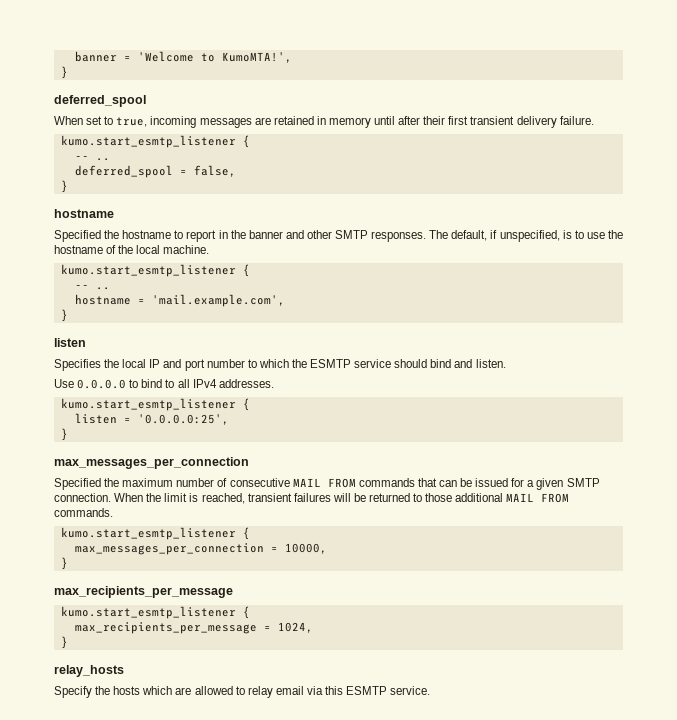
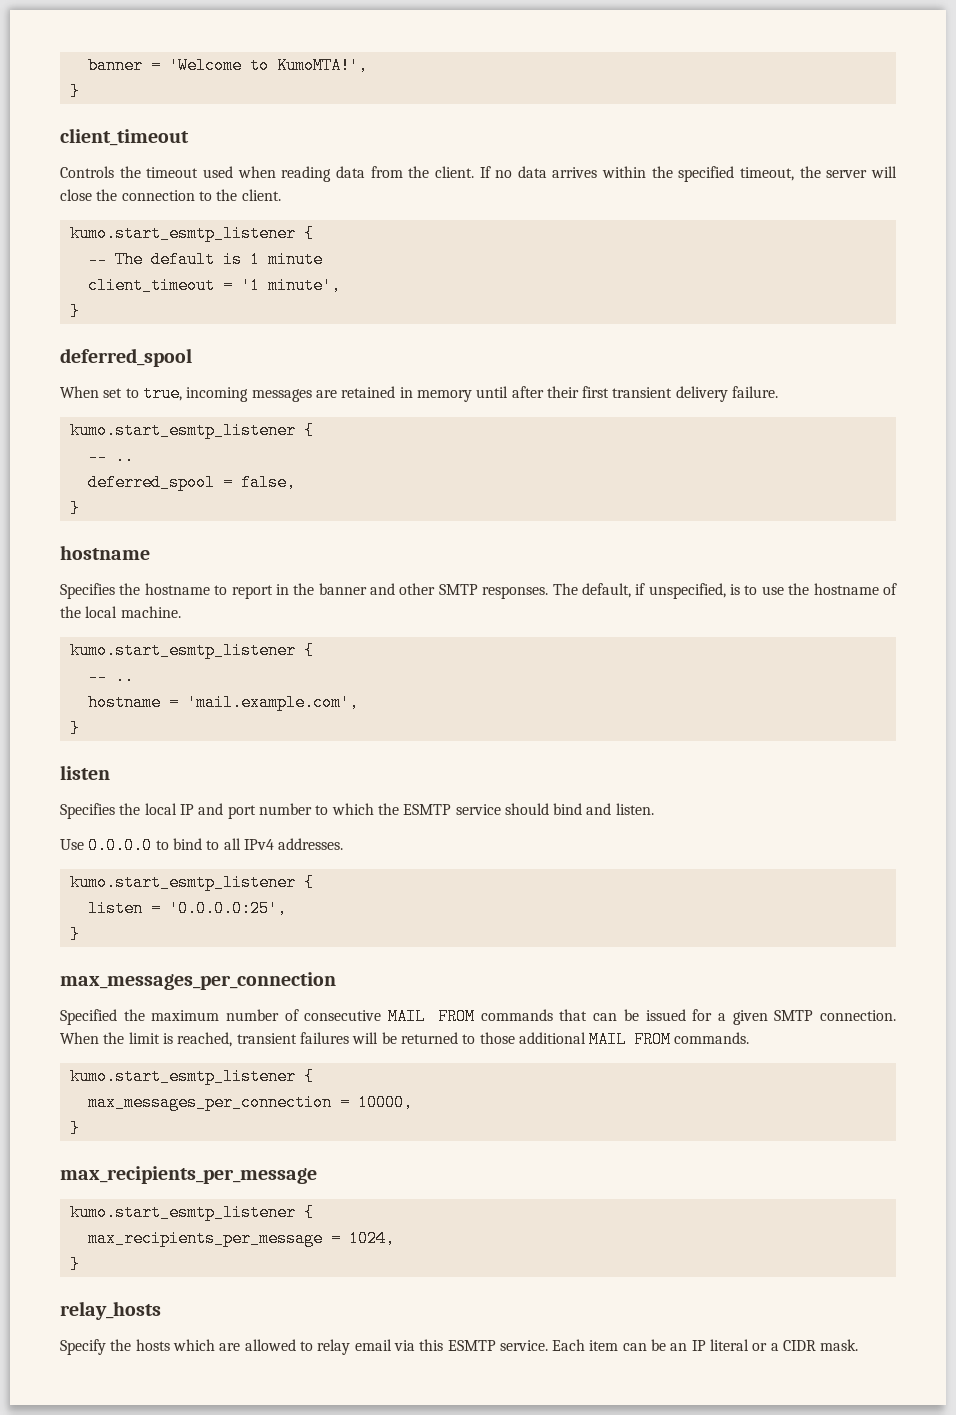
  banner = 'Welcome to KumoMTA!',
+ }
+ client_timeout
+ Controls the timeout used when reading data from the client. If no data arrives within the specified timeout, the server will close the connection to the client.
+ kumo.start_esmtp_listener {
+ -- The default is 1 minute
+ client_timeout = '1 minute',
- Specified the hostname to report in the banner and other SMTP responses.
+ Specifies the hostname to report in the banner and other SMTP responses.
+ Each item can be an IP literal or a CIDR mask.

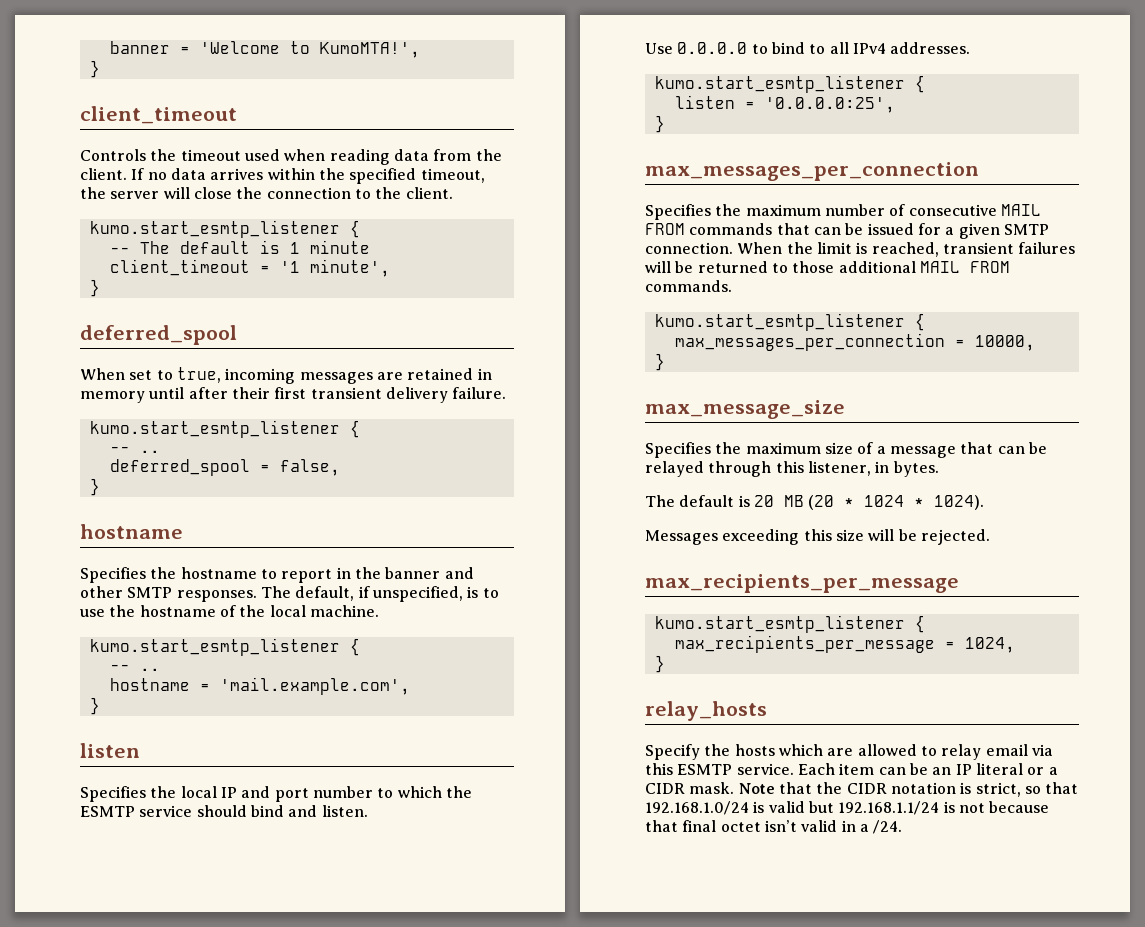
- Specified the maximum number of consecutive MAIL FROM commands that can be issued for a given SMTP connection.
+ Specifies the maximum number of consecutive MAIL FROM commands that can be issued for a given SMTP connection.
+ max_message_size
+ Specifies the maximum size of a message that can be relayed through this listener, in bytes.
+ The default is 20 MB (20 * 1024 * 1024).
+ Messages exceeding this size will be rejected.
+ Note that the CIDR notation is strict, so that 192.168.1.0/24 is valid but 192.168.1.1/24 is not because that final octet isn’t valid in a /24.

